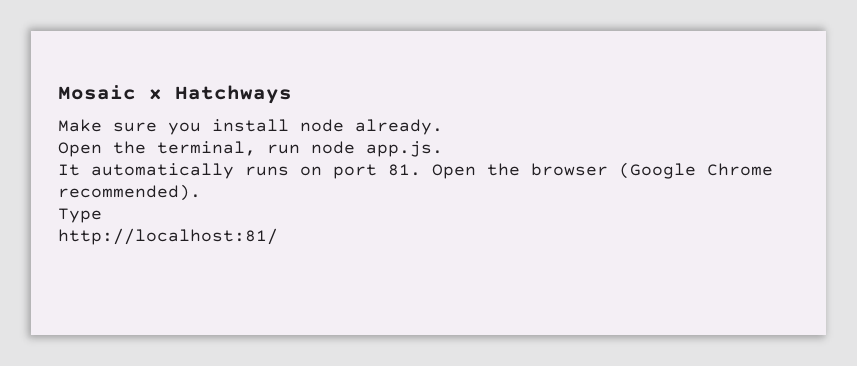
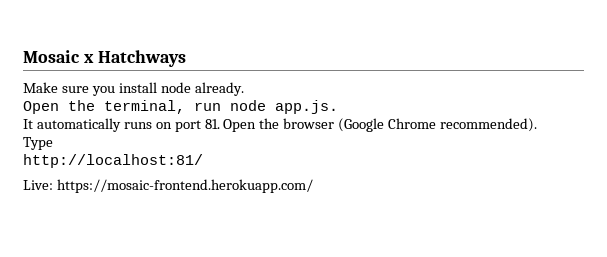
+ Live: https://mosaic-frontend.herokuapp.com/

